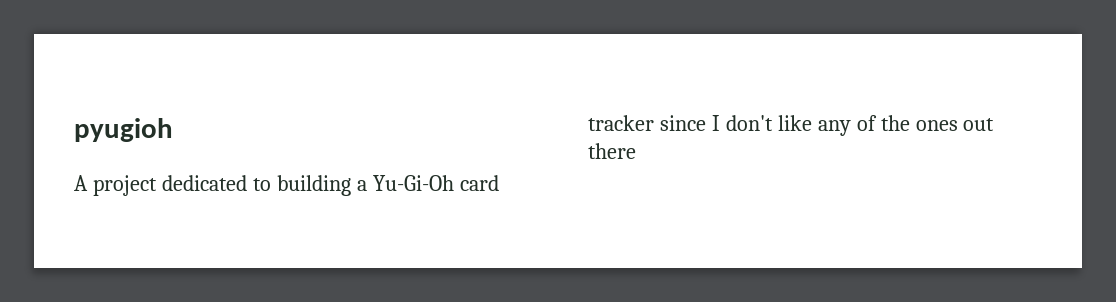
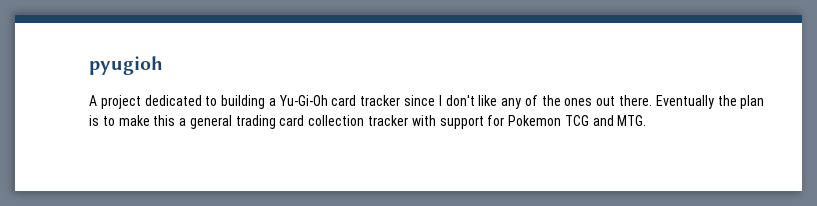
- A project dedicated to building a Yu-Gi-Oh card tracker since I don't like any of the ones out there
+ A project dedicated to building a Yu-Gi-Oh card tracker since I don't like any of the ones out there. Eventually the plan is to make this a general trading card collection tracker with support for Pokemon TCG and MTG.

